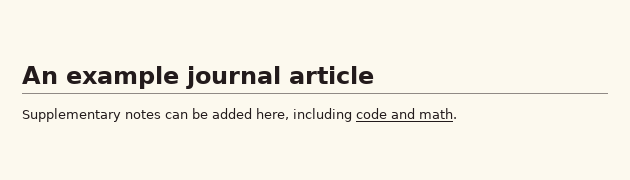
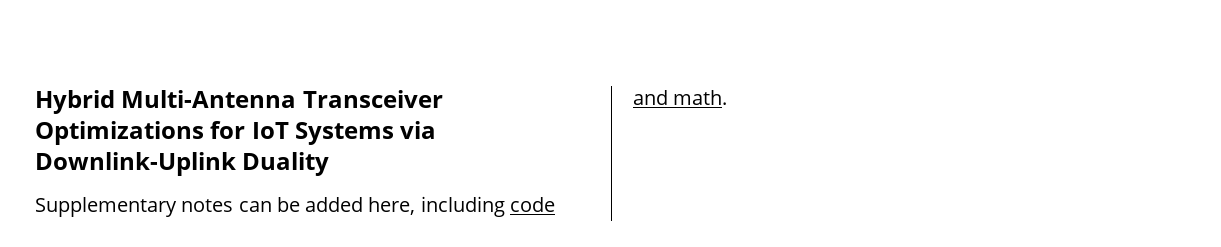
- An example journal article
+ Hybrid Multi-Antenna Transceiver Optimizations for IoT Systems via Downlink-Uplink Duality

